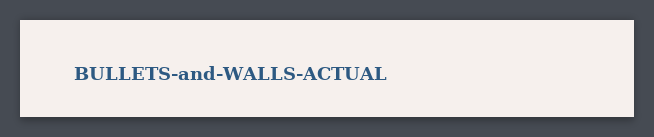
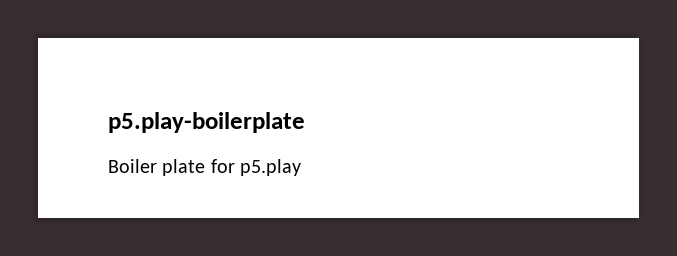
- BULLETS-and-WALLS-ACTUAL
+ p5.play-boilerplate
+ Boiler plate for p5.play

